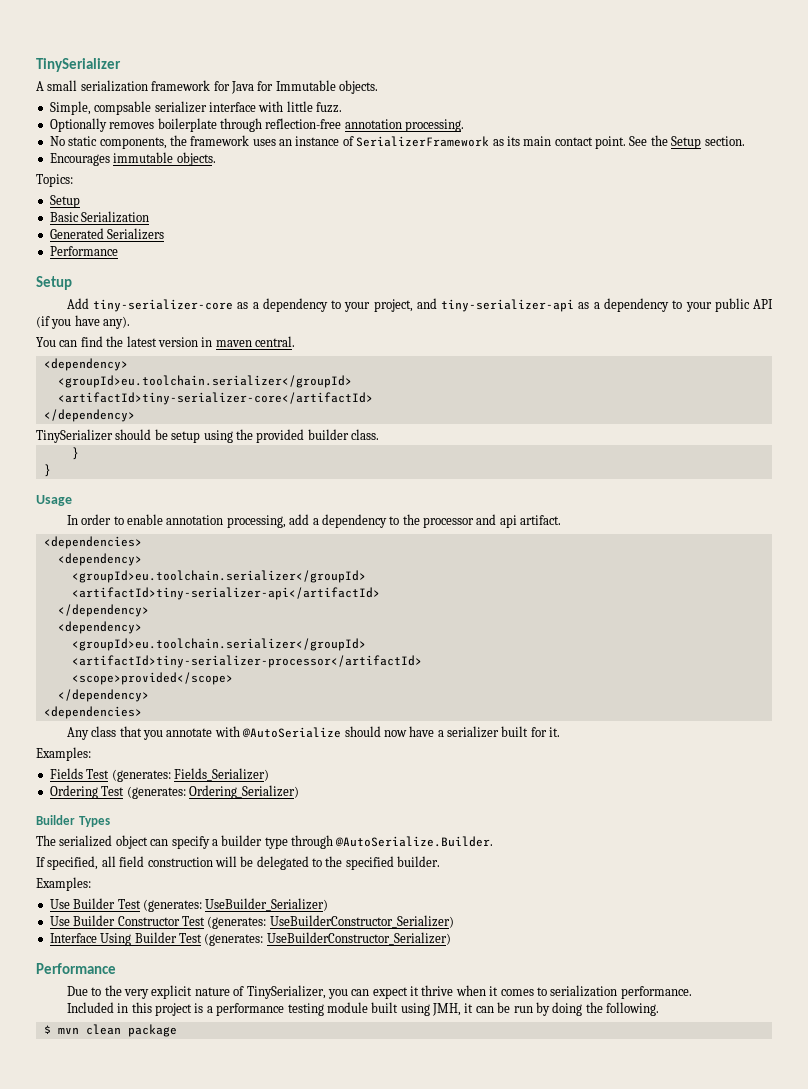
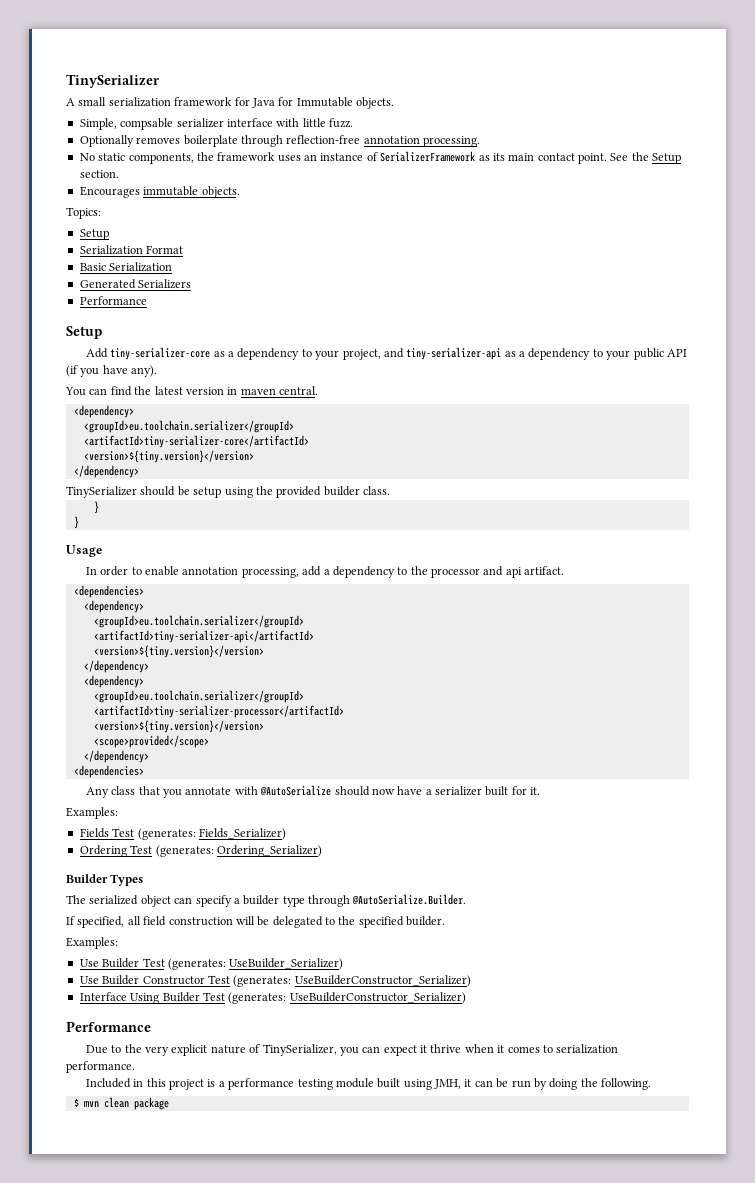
+ Serialization Format
  <artifactId>tiny-serializer-core</artifactId>
+ <version>${tiny.version}</version>
  <artifactId>tiny-serializer-api</artifactId>
+ <version>${tiny.version}</version>
  <artifactId>tiny-serializer-processor</artifactId>
+ <version>${tiny.version}</version>

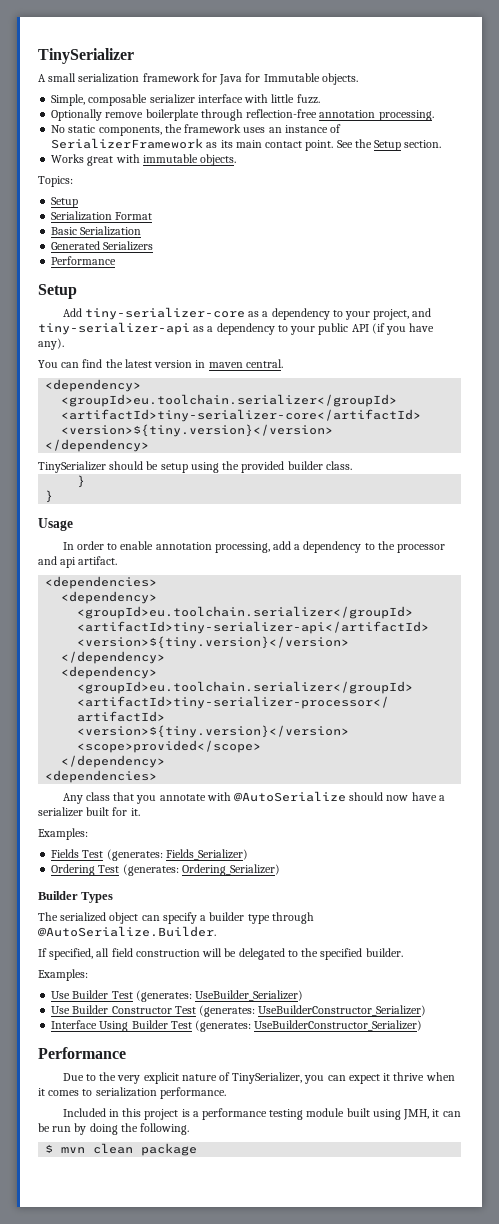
- Simple, compsable serializer interface with little fuzz.
+ Simple, composable serializer interface with little fuzz.
- Optionally removes boilerplate through reflection-free annotation processing.
+ Optionally remove boilerplate through reflection-free annotation processing.
- Encourages immutable objects.
+ Works great with immutable objects.

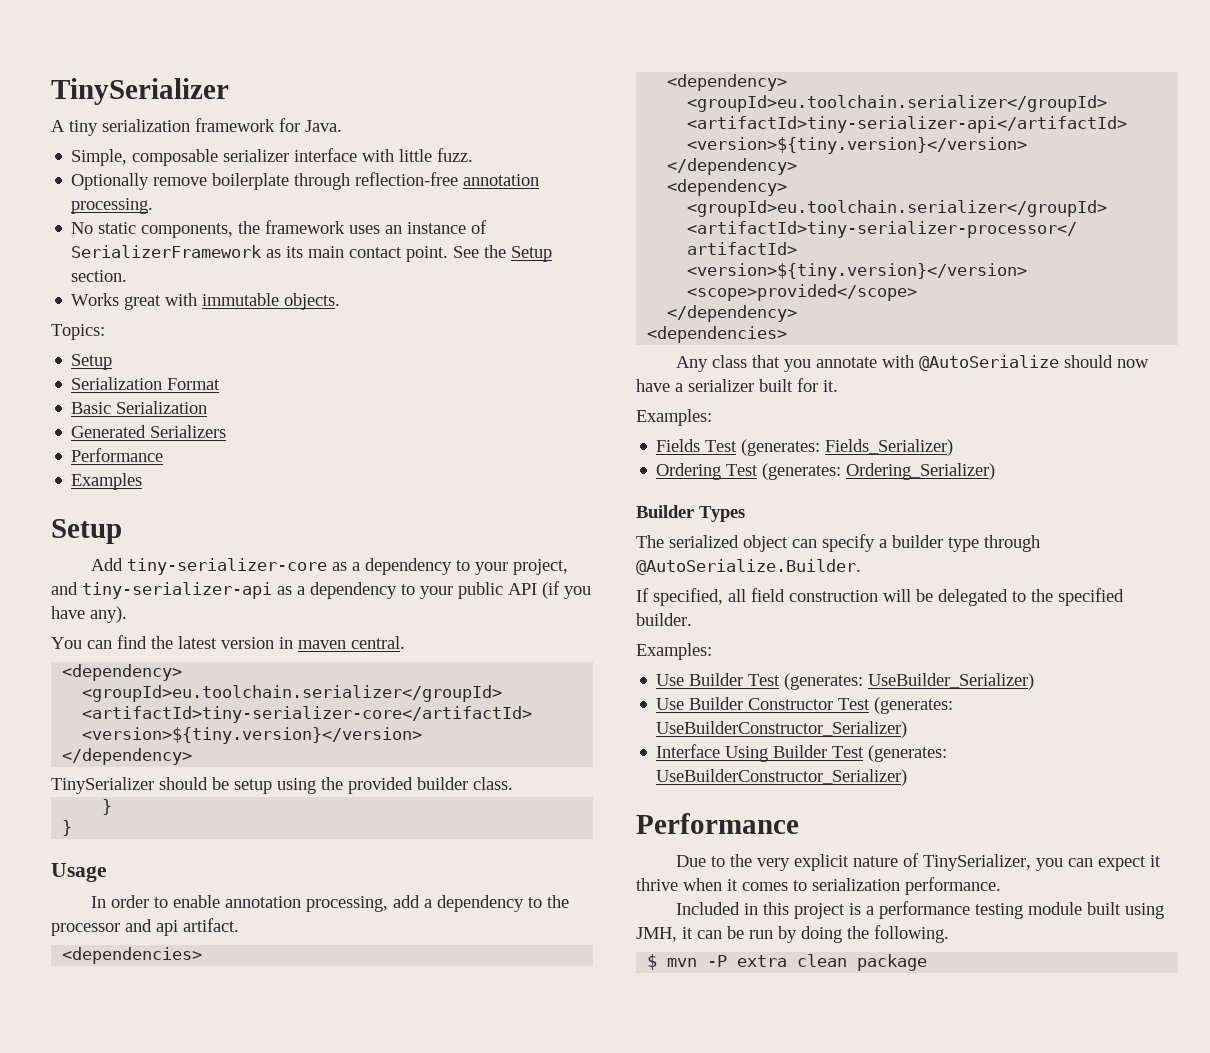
- A small serialization framework for Java for Immutable objects.
+ A tiny serialization framework for Java.
+ Examples
- $ mvn clean package
+ $ mvn -P extra clean package

